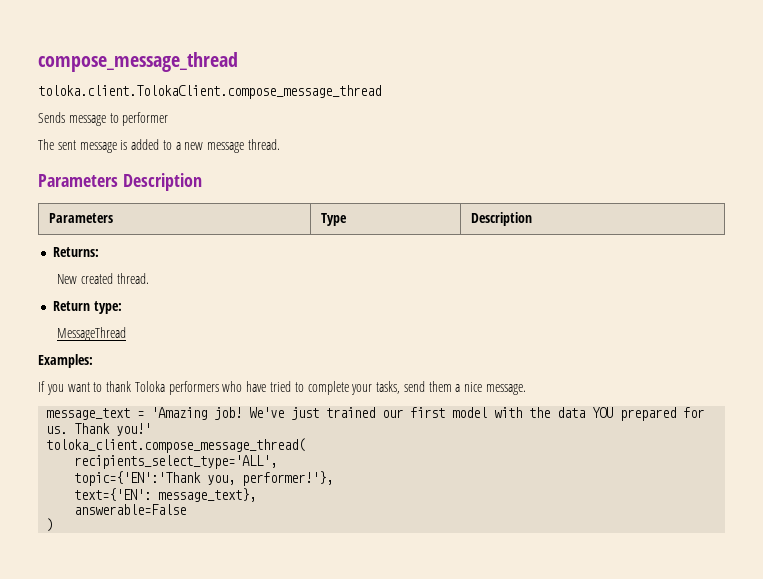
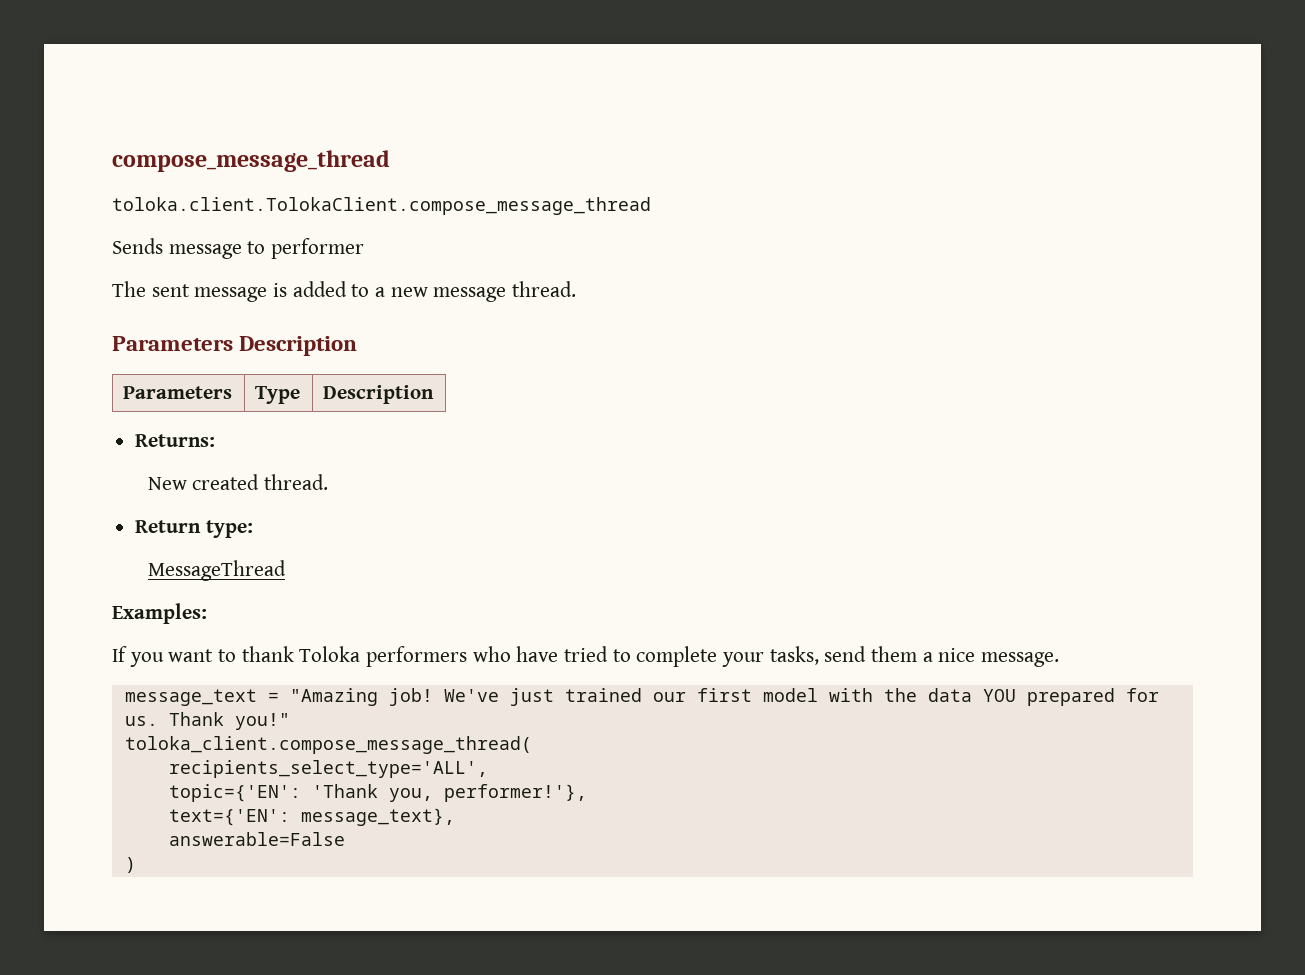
- message_text = 'Amazing job!
+ message_text = "Amazing job!
- Thank you!'
+ Thank you!"
- topic={'EN':'Thank you, performer!'},
+ topic={'EN': 'Thank you, performer!'},

